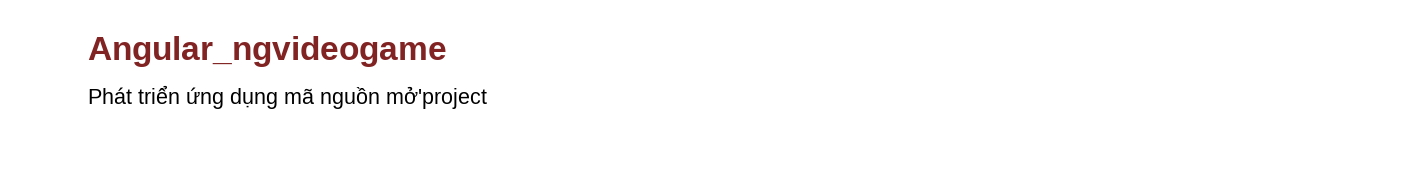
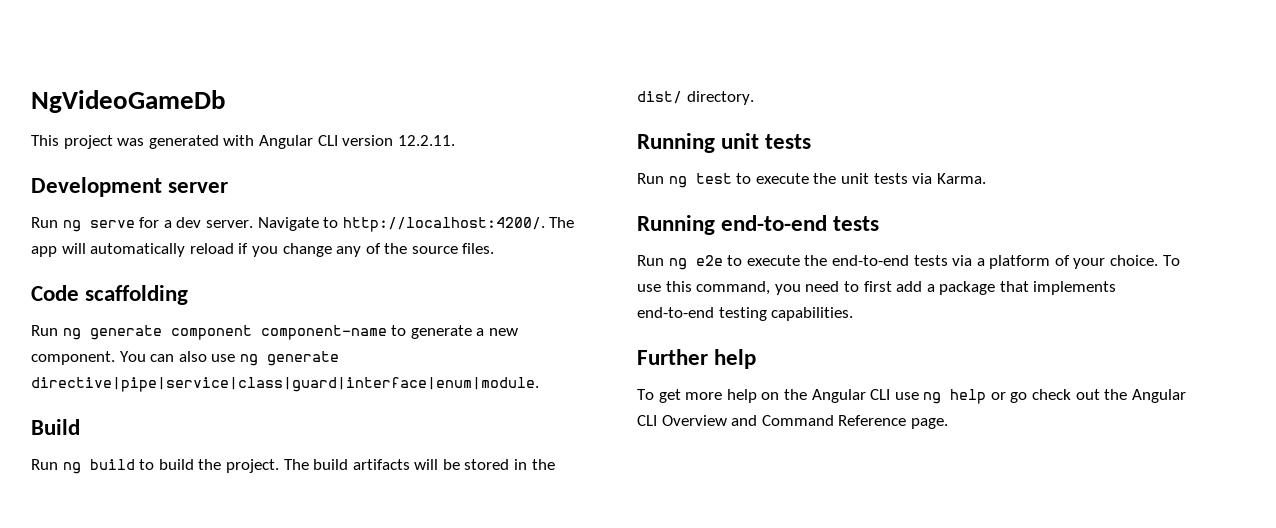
- Angular_ngvideogame
- Phát triển ứng dụng mã nguồn mở'project
+ NgVideoGameDb
+ This project was generated with Angular CLI version 12.2.11.
+ Development server
+ Run ng serve for a dev server. Navigate to http://localhost:4200/. The app will automatically reload if you change any of the source files.
+ Code scaffolding
+ Run ng generate component component-name to generate a new component. You can also use ng generate directive|pipe|service|class|guard|interface|enum|module.
+ Build
+ Run ng build to build the project. The build artifacts will be stored in the dist/ directory.
+ Running unit tests
+ Run ng test to execute the unit tests via Karma.
+ Running end-to-end tests
+ Run ng e2e to execute the end-to-end tests via a platform of your choice. To use this command, you need to first add a package that implements end-to-end testing capabilities.
+ Further help
+ To get more help on the Angular CLI use ng help or go check out the Angular CLI Overview and Command Reference page.

